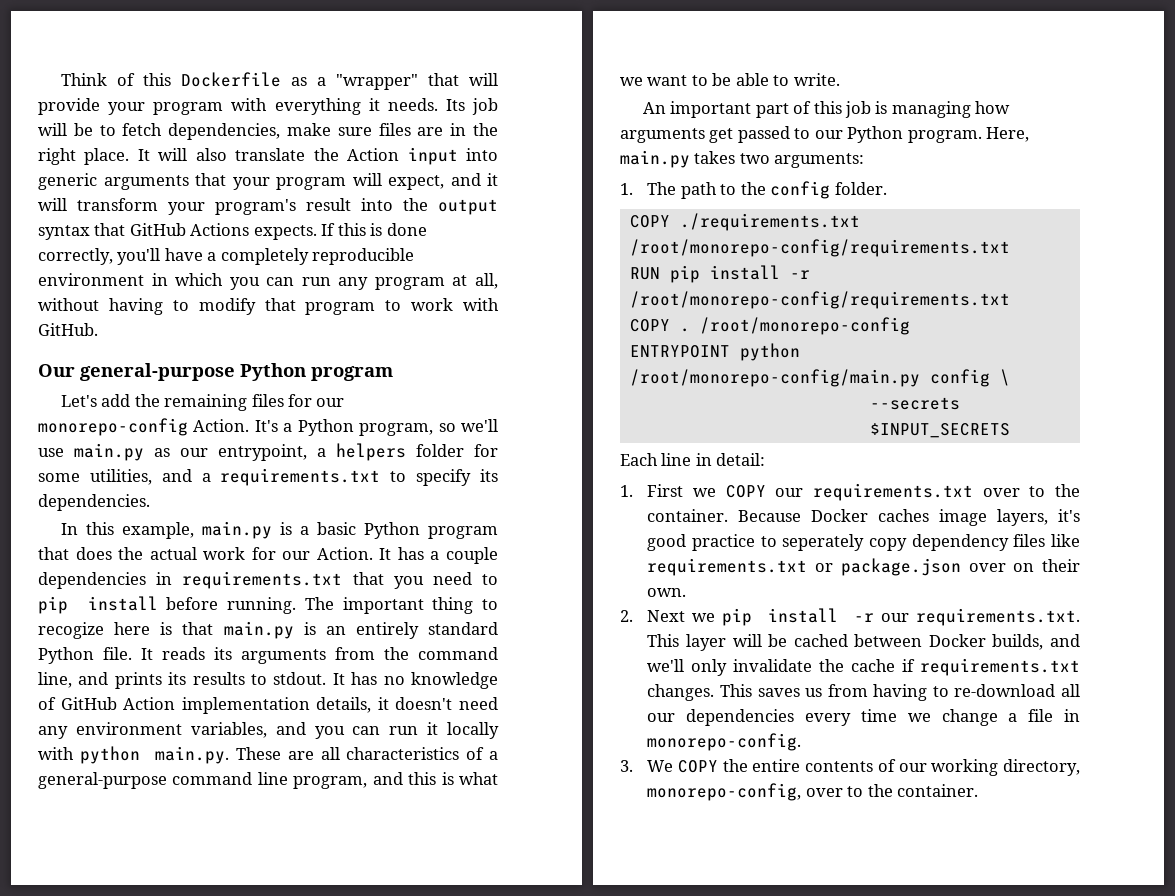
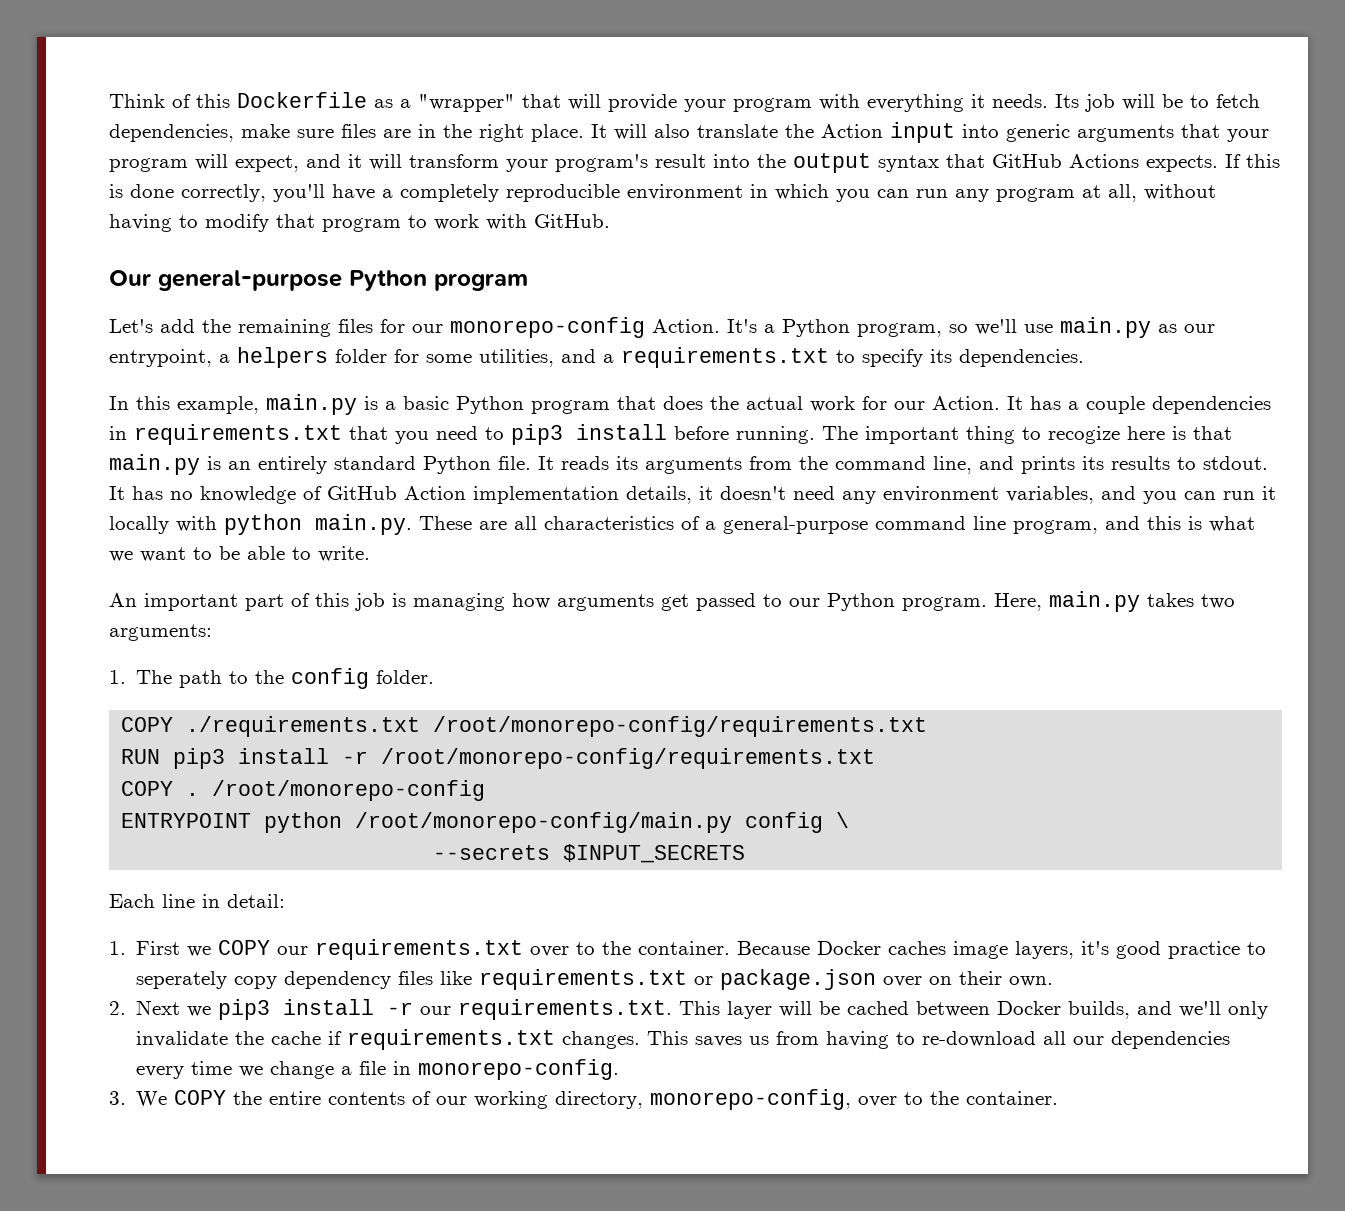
- It has a couple dependencies in requirements.txt that you need to pip install before running.
+ It has a couple dependencies in requirements.txt that you need to pip3 install before running.
- RUN pip install -r /root/monorepo-config/requirements.txt
+ RUN pip3 install -r /root/monorepo-config/requirements.txt
- 2. Next we pip install -r our requirements.txt. This layer will be cached between Docker builds, and we'll only invalidate the cache if requirements.txt changes.
+ 2. Next we pip3 install -r our requirements.txt. This layer will be cached between Docker builds, and we'll only invalidate the cache if requirements.txt changes.

